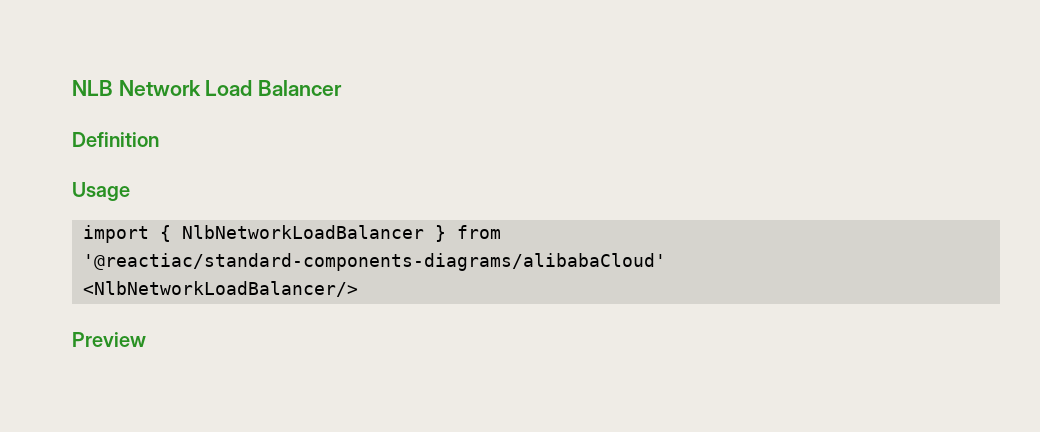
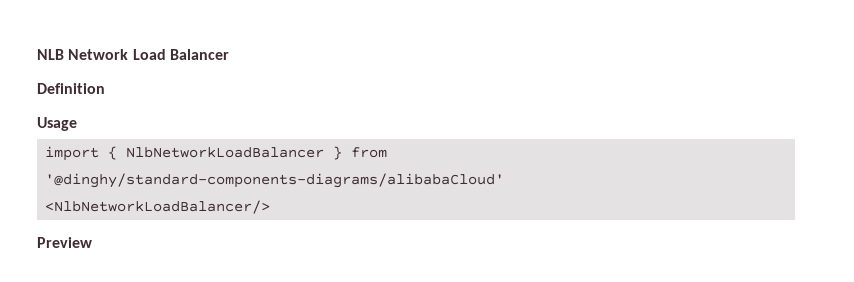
- import { NlbNetworkLoadBalancer } from '@reactiac/standard-components-diagrams/alibabaCloud'
+ import { NlbNetworkLoadBalancer } from '@dinghy/standard-components-diagrams/alibabaCloud'

